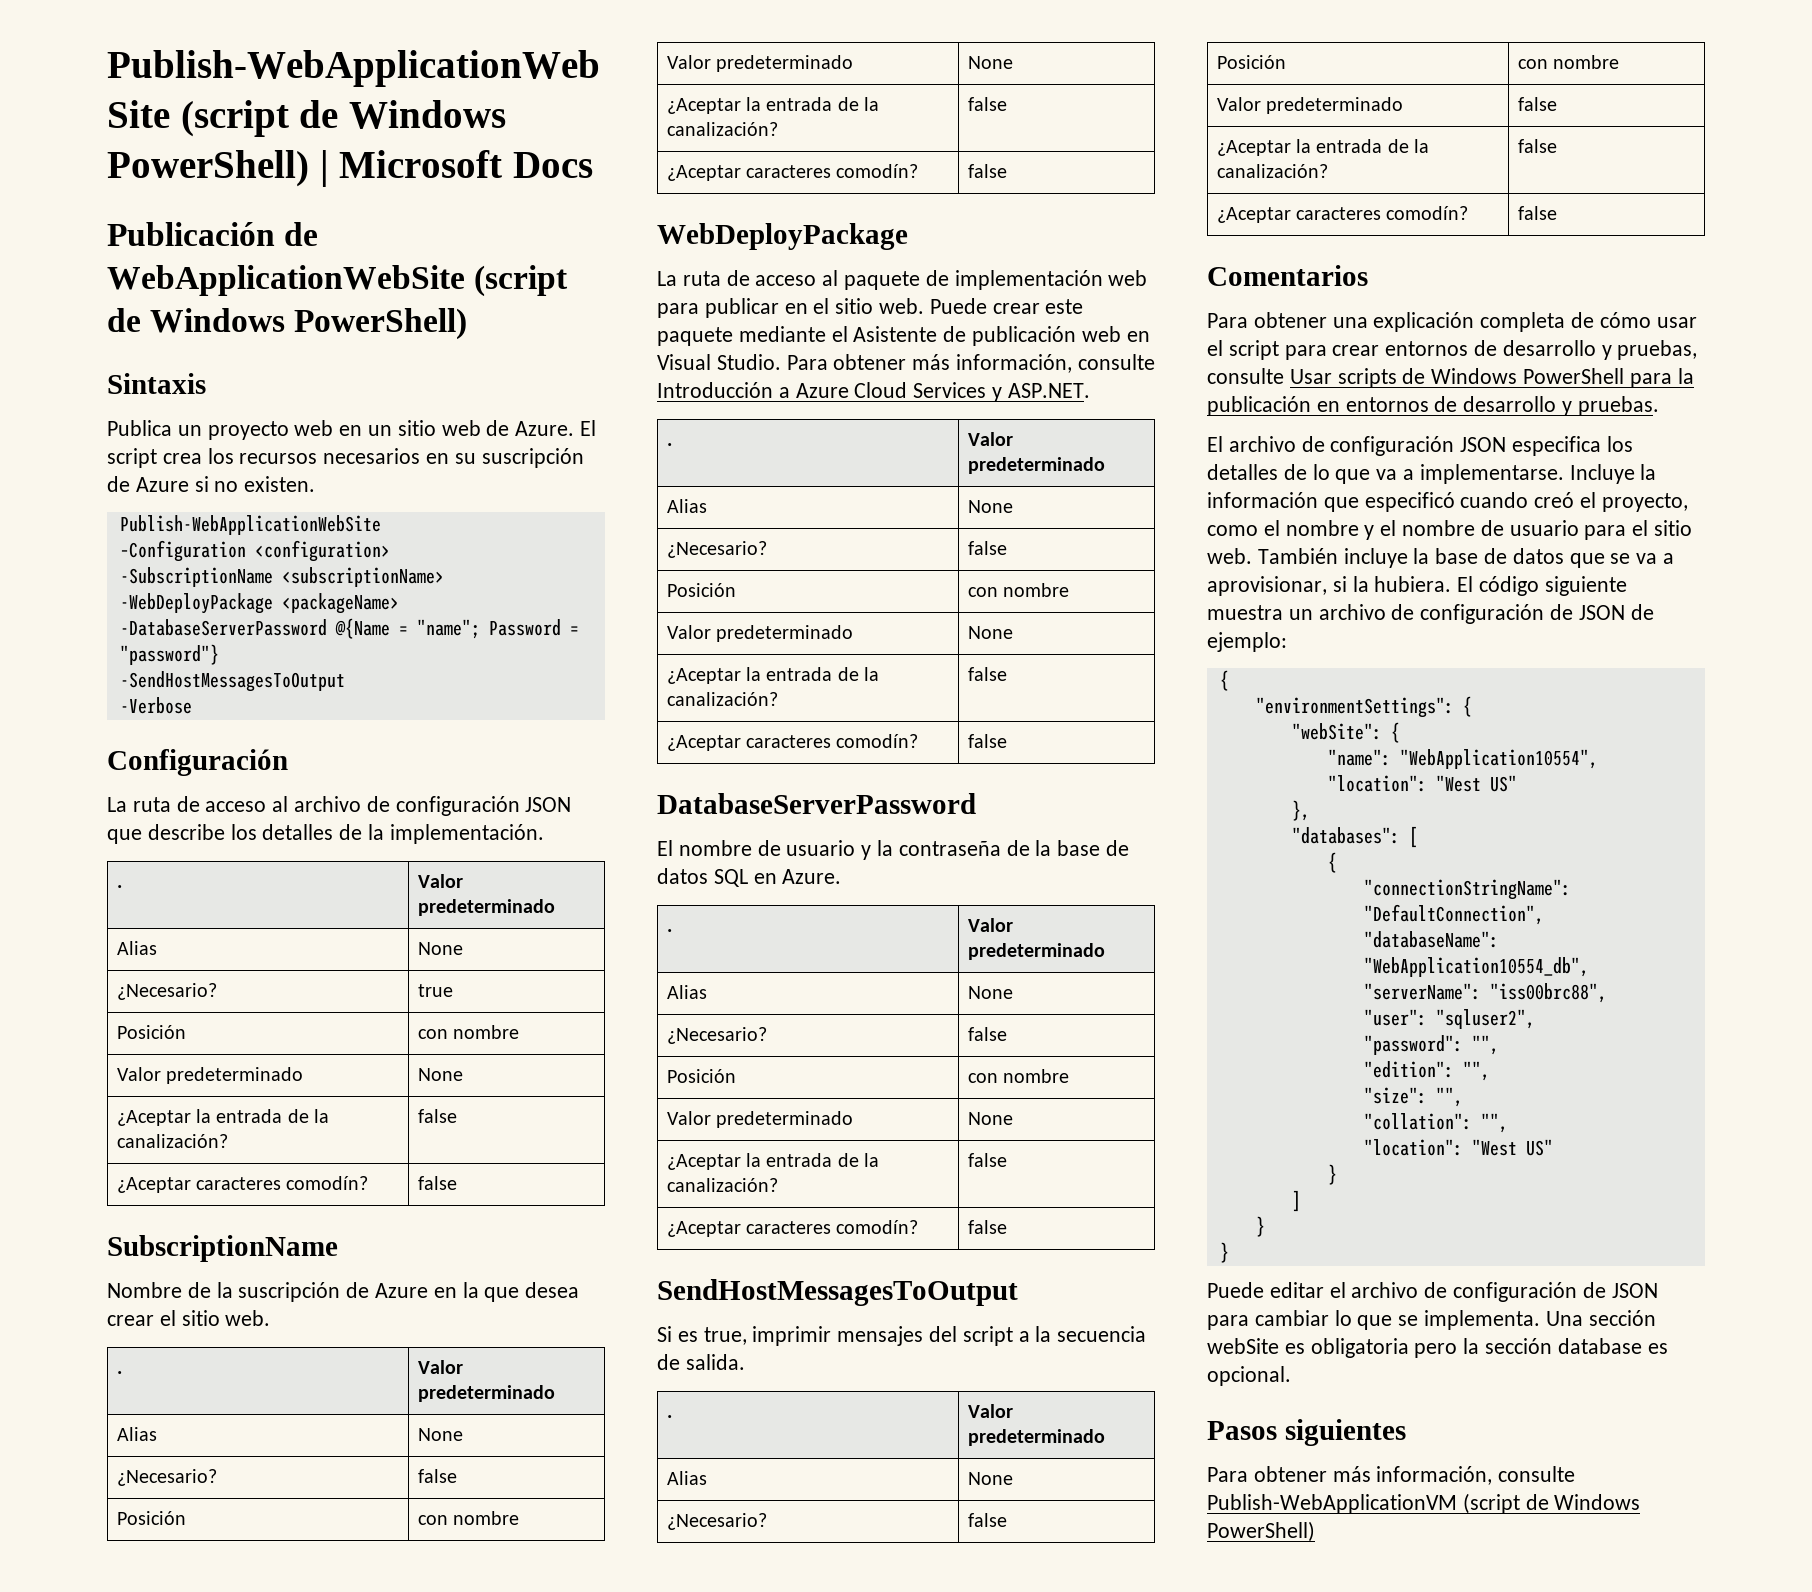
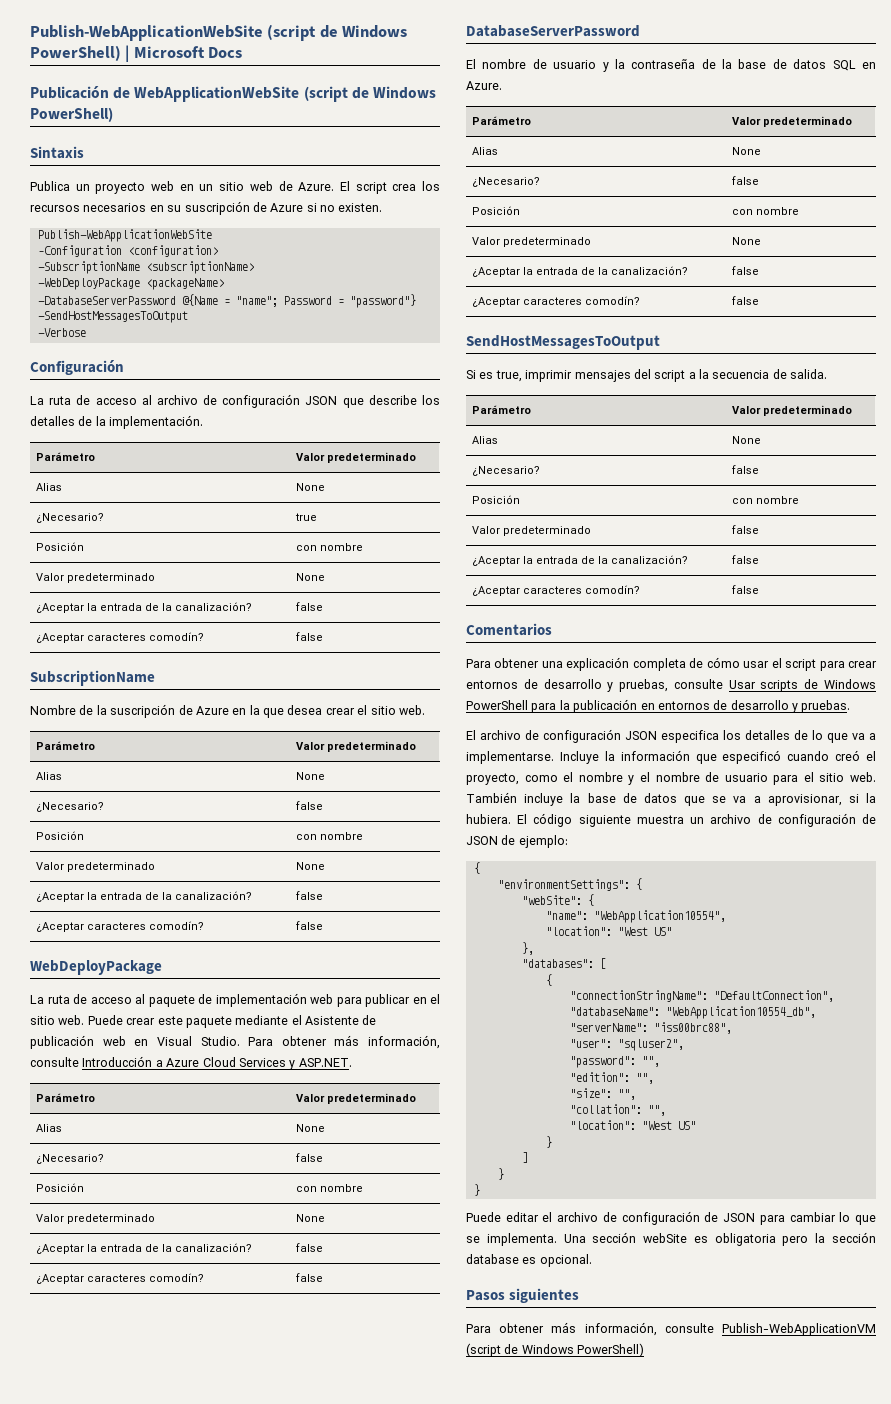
  La ruta de acceso al archivo de configuración JSON que describe los detalles de la implementación.
- . | Valor predeterminado
+ Parámetro | Valor predeterminado
  Nombre de la suscripción de Azure en la que desea crear el sitio web.
- . | Valor predeterminado
+ Parámetro | Valor predeterminado
  Para obtener más información, consulte Introducción a Azure Cloud Services y ASP.NET.
- . | Valor predeterminado
+ Parámetro | Valor predeterminado
  El nombre de usuario y la contraseña de la base de datos SQL en Azure.
- . | Valor predeterminado
+ Parámetro | Valor predeterminado
  Si es true, imprimir mensajes del script a la secuencia de salida.
- . | Valor predeterminado
+ Parámetro | Valor predeterminado

